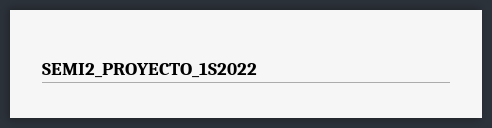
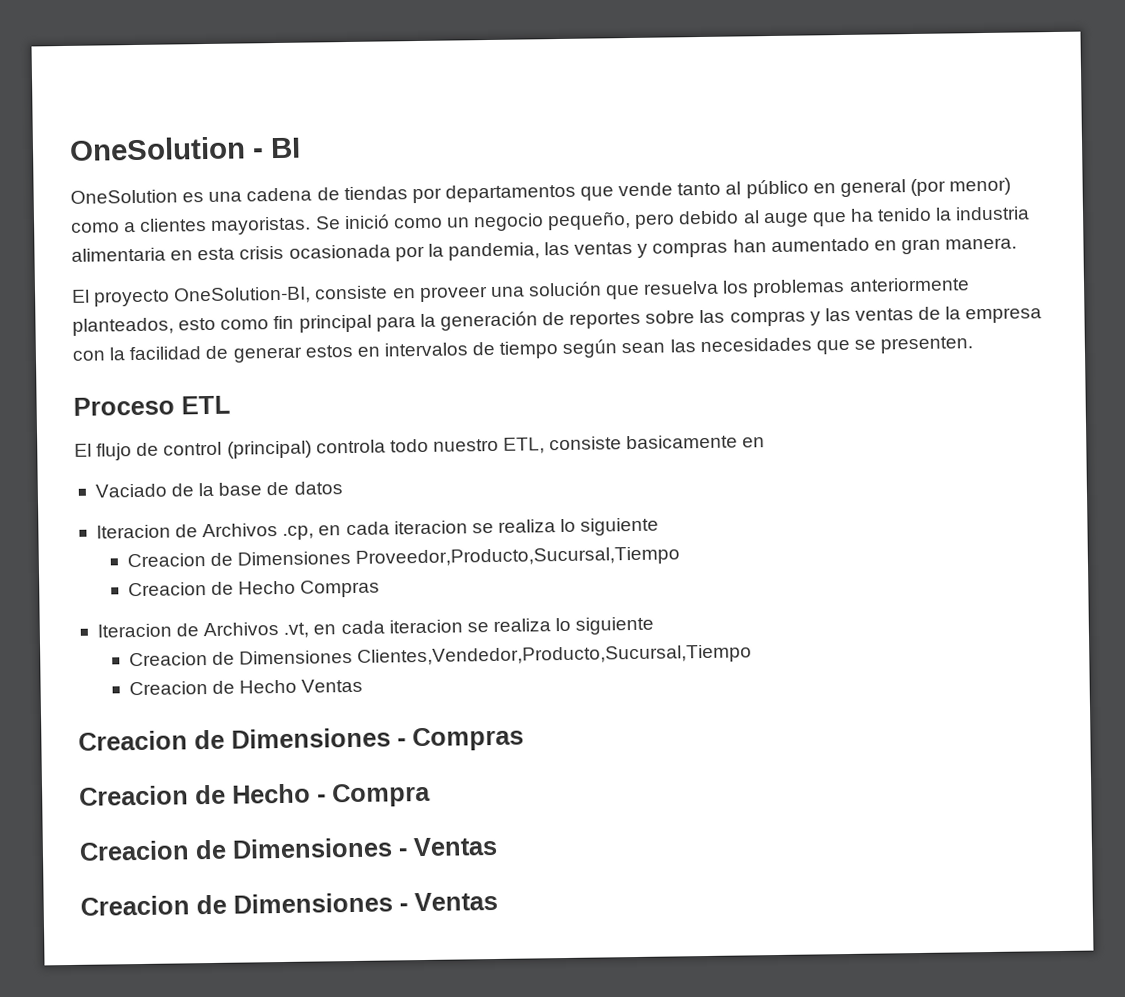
- SEMI2_PROYECTO_1S2022
+ OneSolution - BI
+ OneSolution es una cadena de tiendas por departamentos que vende tanto al público en general (por menor) como a clientes mayoristas. Se inició como un negocio pequeño, pero debido al auge que ha tenido la industria alimentaria en esta crisis ocasionada por la pandemia, las ventas y compras han aumentado en gran manera.
+ El proyecto OneSolution-BI, consiste en proveer una solución que resuelva los problemas anteriormente planteados, esto como fin principal para la generación de reportes sobre las compras y las ventas de la empresa con la facilidad de generar estos en intervalos de tiempo según sean las necesidades que se presenten.
+ Proceso ETL
+ El flujo de control (principal) controla todo nuestro ETL, consiste basicamente en
+ Vaciado de la base de datos
+ Iteracion de Archivos .cp, en cada iteracion se realiza lo siguiente
+ Creacion de Dimensiones Proveedor,Producto,Sucursal,Tiempo
+ Creacion de Hecho Compras
+ Iteracion de Archivos .vt, en cada iteracion se realiza lo siguiente
+ Creacion de Dimensiones Clientes,Vendedor,Producto,Sucursal,Tiempo
+ Creacion de Hecho Ventas
+ Creacion de Dimensiones - Compras
+ Creacion de Hecho - Compra
+ Creacion de Dimensiones - Ventas
+ Creacion de Dimensiones - Ventas

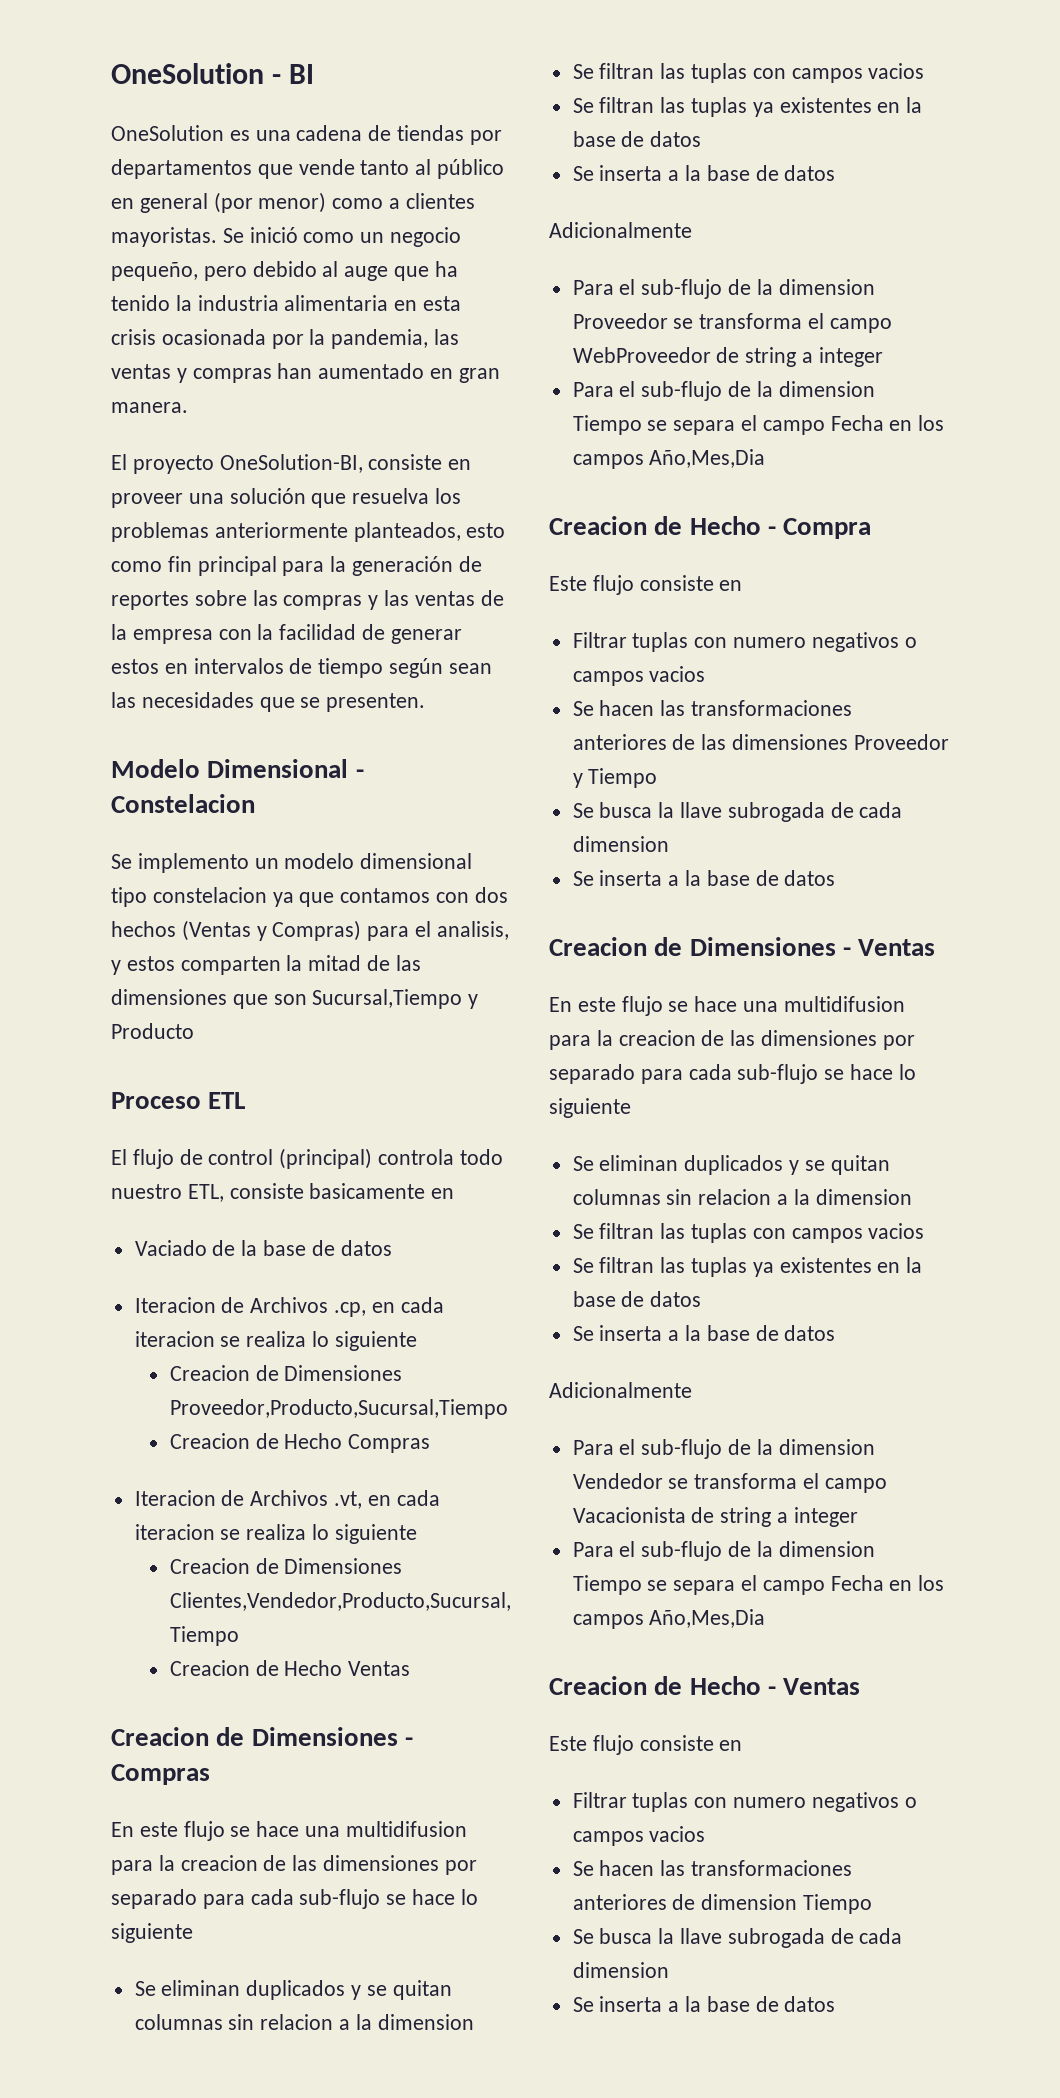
+ Modelo Dimensional - Constelacion
+ Se implemento un modelo dimensional tipo constelacion ya que contamos con dos hechos (Ventas y Compras) para el analisis, y estos comparten la mitad de las dimensiones que son Sucursal,Tiempo y Producto
  Creacion de Dimensiones - Compras
+ En este flujo se hace una multidifusion para la creacion de las dimensiones por separado para cada sub-flujo se hace lo siguiente
+ Se eliminan duplicados y se quitan columnas sin relacion a la dimension
+ Se filtran las tuplas con campos vacios
+ Se filtran las tuplas ya existentes en la base de datos
+ Se inserta a la base de datos
+ Adicionalmente
+ Para el sub-flujo de la dimension Proveedor se transforma el campo WebProveedor de string a integer
+ Para el sub-flujo de la dimension Tiempo se separa el campo Fecha en los campos Año,Mes,Dia
  Creacion de Hecho - Compra
+ Este flujo consiste en
+ Filtrar tuplas con numero negativos o campos vacios
+ Se hacen las transformaciones anteriores de las dimensiones Proveedor y Tiempo
+ Se busca la llave subrogada de cada dimension
+ Se inserta a la base de datos
  Creacion de Dimensiones - Ventas
- Creacion de Dimensiones - Ventas
+ En este flujo se hace una multidifusion para la creacion de las dimensiones por separado para cada sub-flujo se hace lo siguiente
+ Se eliminan duplicados y se quitan columnas sin relacion a la dimension
+ Se filtran las tuplas con campos vacios
+ Se filtran las tuplas ya existentes en la base de datos
+ Se inserta a la base de datos
+ Adicionalmente
+ Para el sub-flujo de la dimension Vendedor se transforma el campo Vacacionista de string a integer
+ Para el sub-flujo de la dimension Tiempo se separa el campo Fecha en los campos Año,Mes,Dia
+ Creacion de Hecho - Ventas
+ Este flujo consiste en
+ Filtrar tuplas con numero negativos o campos vacios
+ Se hacen las transformaciones anteriores de dimension Tiempo
+ Se busca la llave subrogada de cada dimension
+ Se inserta a la base de datos

